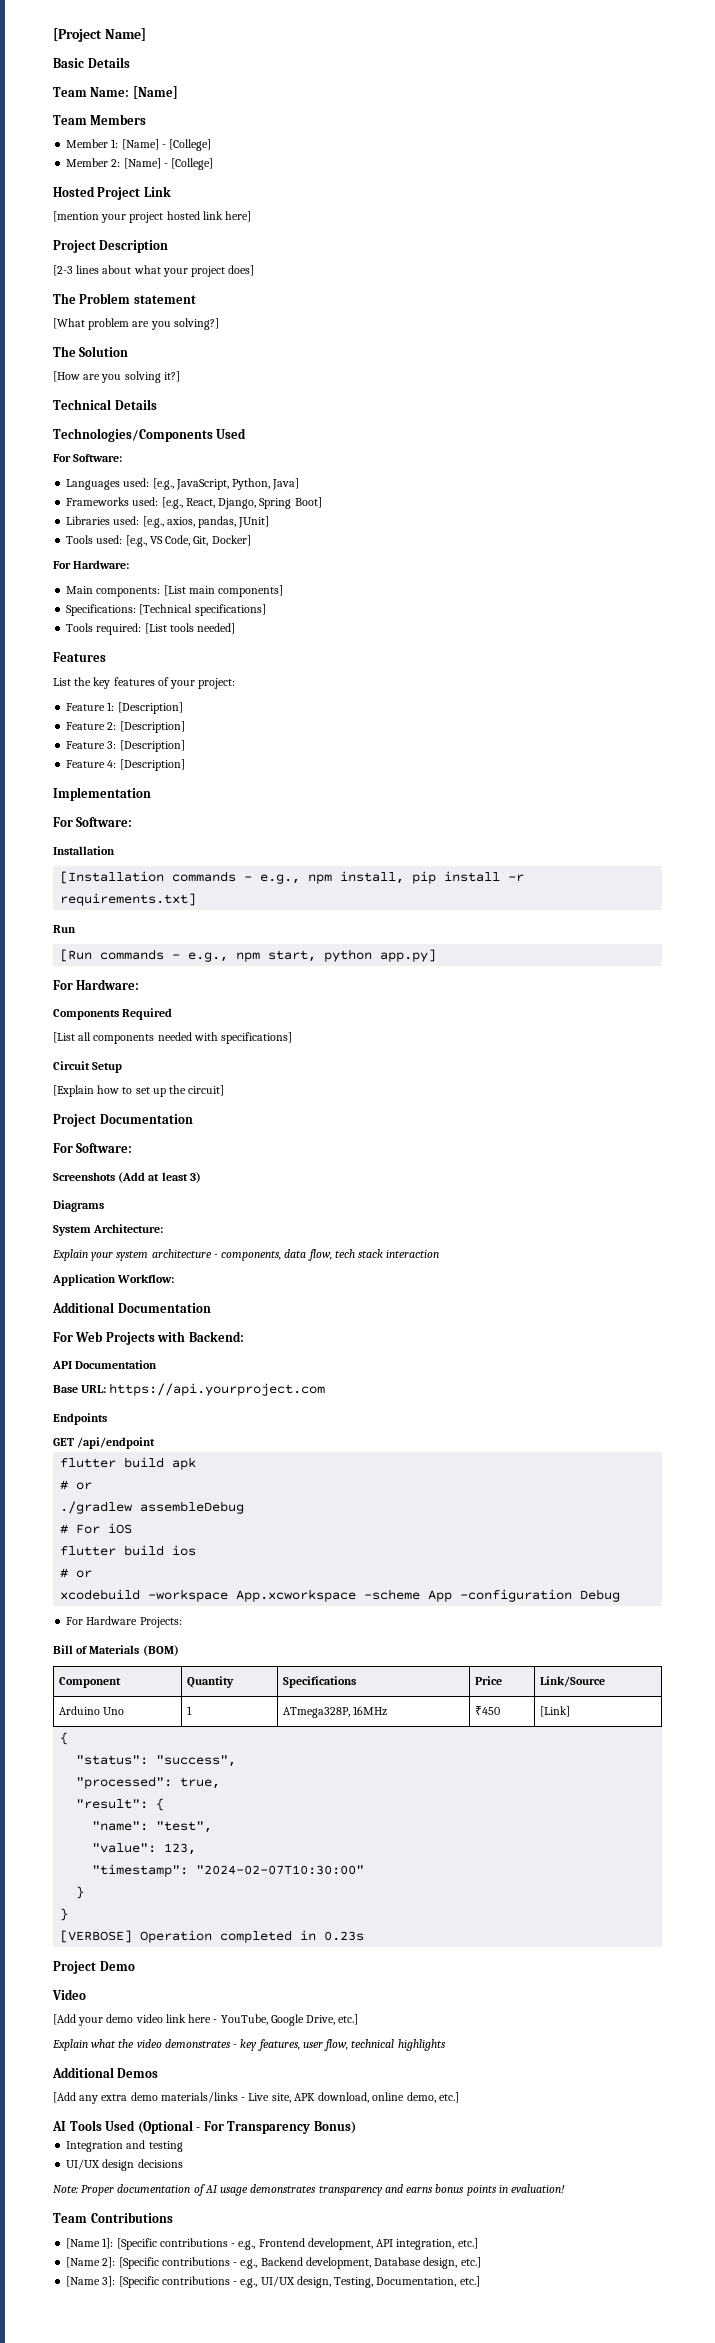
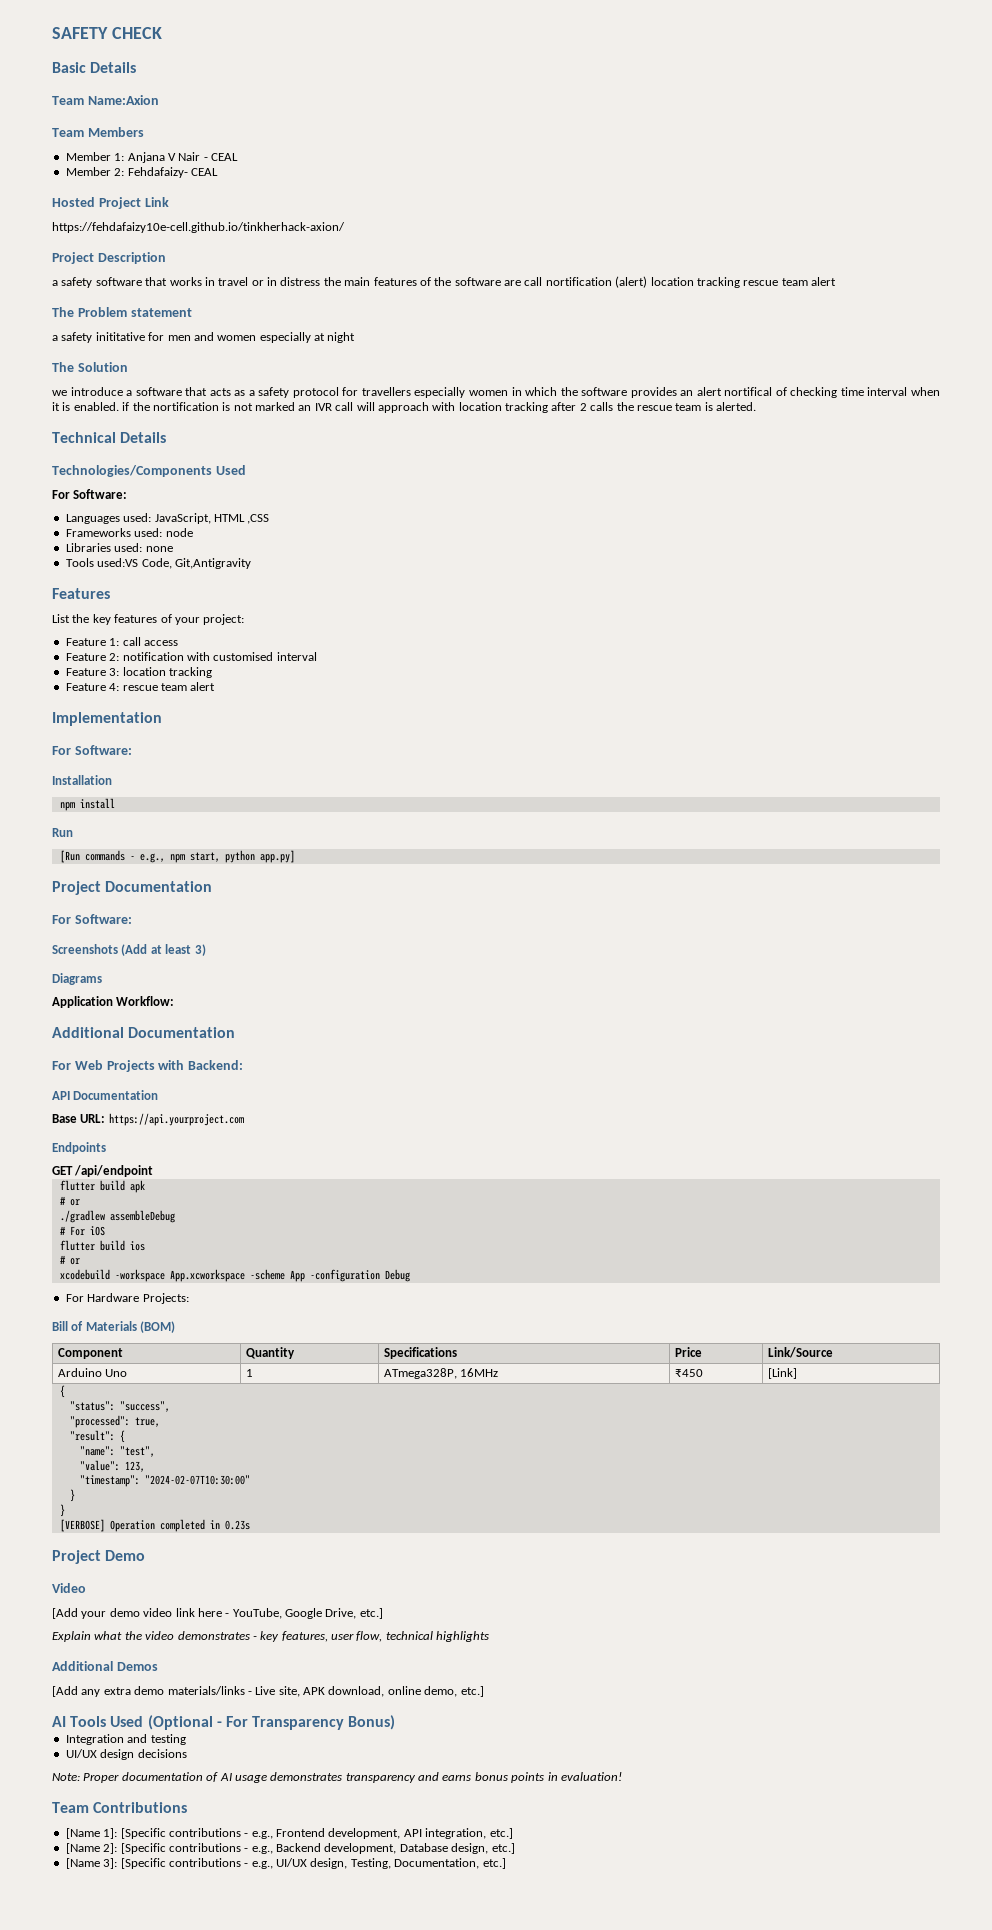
- [Project Name]
+ SAFETY CHECK
- Team Name: [Name]
+ Team Name:Axion
- Member 1: [Name] - [College]
+ Member 1: Anjana V Nair - CEAL
- Member 2: [Name] - [College]
+ Member 2: Fehdafaizy- CEAL
- [mention your project hosted link here]
+ https://fehdafaizy10e-cell.github.io/tinkherhack-axion/
  Project Description
- [2-3 lines about what your project does]
+ a safety software that works in travel or in distress the main features of the software are call nortification (alert) location tracking rescue team alert
  The Problem statement
- [What problem are you solving?]
+ a safety inititative for men and women especially at night
  The Solution
- [How are you solving it?]
+ we introduce a software that acts as a safety protocol for travellers especially women in which the software provides an alert nortifical of checking time interval when it is enabled. if the nortification is not marked an IVR call will approach with location tracking after 2 calls the rescue team is alerted.
- Languages used: [e.g., JavaScript, Python, Java]
- Frameworks used: [e.g., React, Django, Spring Boot]
- Libraries used: [e.g., axios, pandas, JUnit]
- Tools used: [e.g., VS Code, Git, Docker]
- For Hardware:
- Main components: [List main components]
- Specifications: [Technical specifications]
- Tools required: [List tools needed]
+ Languages used: JavaScript, HTML ,CSS
+ Frameworks used: node
+ Libraries used: none
+ Tools used:VS Code, Git,Antigravity
- Feature 1: [Description]
+ Feature 1: call access
- Feature 2: [Description]
+ Feature 2: notification with customised interval
- Feature 3: [Description]
+ Feature 3: location tracking
- Feature 4: [Description]
+ Feature 4: rescue team alert
- [Installation commands - e.g., npm install, pip install -r requirements.txt]
+ npm install
  [Run commands - e.g., npm start, python app.py]
- For Hardware:
- Components Required
- [List all components needed with specifications]
- Circuit Setup
- [Explain how to set up the circuit]
- System Architecture:
- Explain your system architecture - components, data flow, tech stack interaction

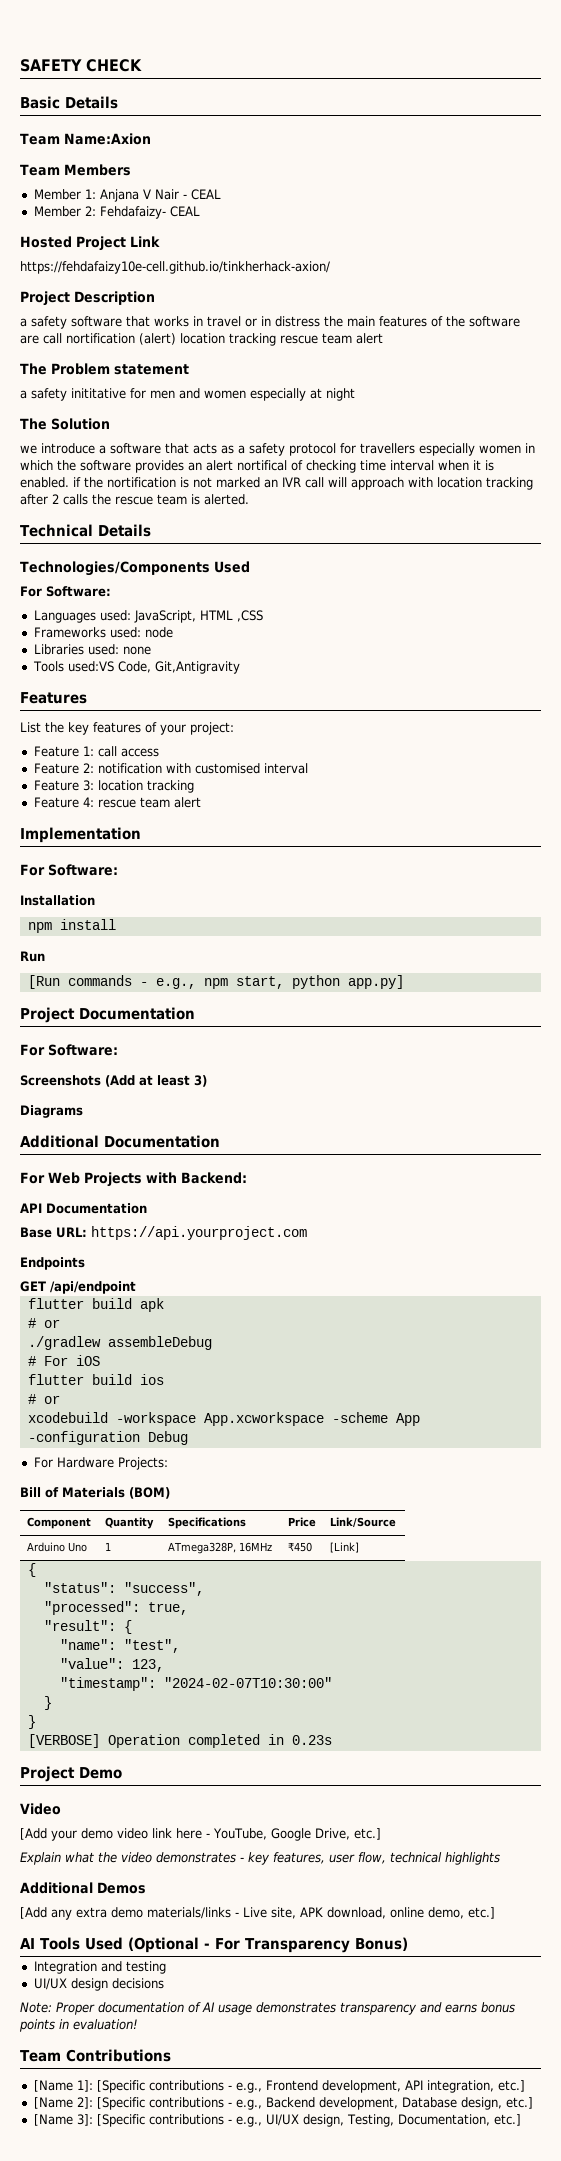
- Application Workflow:

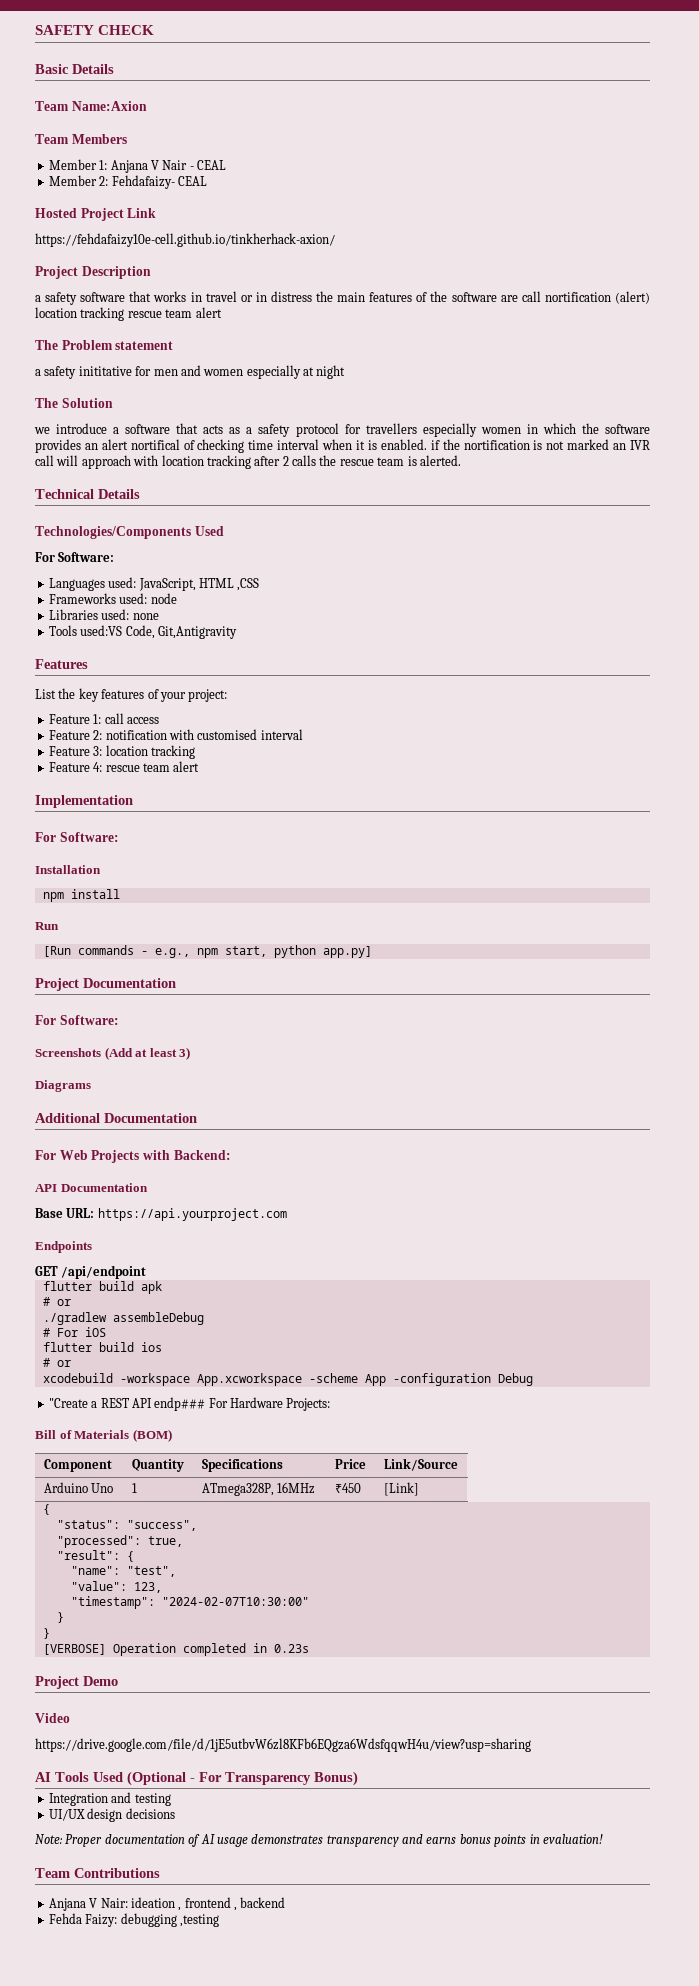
- For Hardware Projects:
+ "Create a REST API endp### For Hardware Projects:
- [Add your demo video link here - YouTube, Google Drive, etc.]
- Explain what the video demonstrates - key features, user flow, technical highlights
- Additional Demos
- [Add any extra demo materials/links - Live site, APK download, online demo, etc.]
+ https://drive.google.com/file/d/1jE5utbvW6zl8KFb6EQgza6WdsfqqwH4u/view?usp=sharing
- [Name 1]: [Specific contributions - e.g., Frontend development, API integration, etc.]
- [Name 2]: [Specific contributions - e.g., Backend development, Database design, etc.]
- [Name 3]: [Specific contributions - e.g., UI/UX design, Testing, Documentation, etc.]
+ Anjana V Nair: ideation , frontend , backend
+ Fehda Faizy: debugging ,testing

